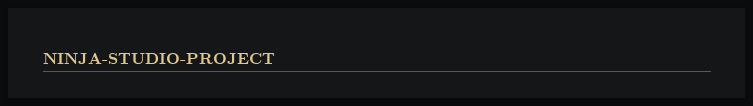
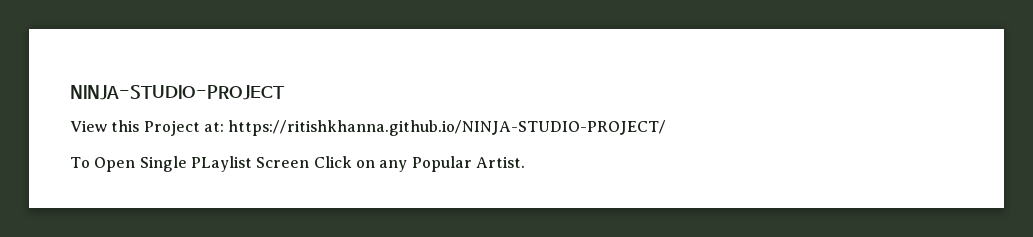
+ View this Project at: https://ritishkhanna.github.io/NINJA-STUDIO-PROJECT/
+ To Open Single PLaylist Screen Click on any Popular Artist.

